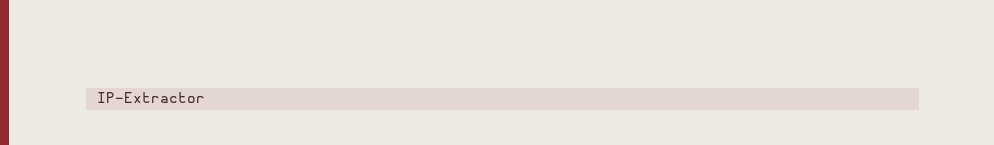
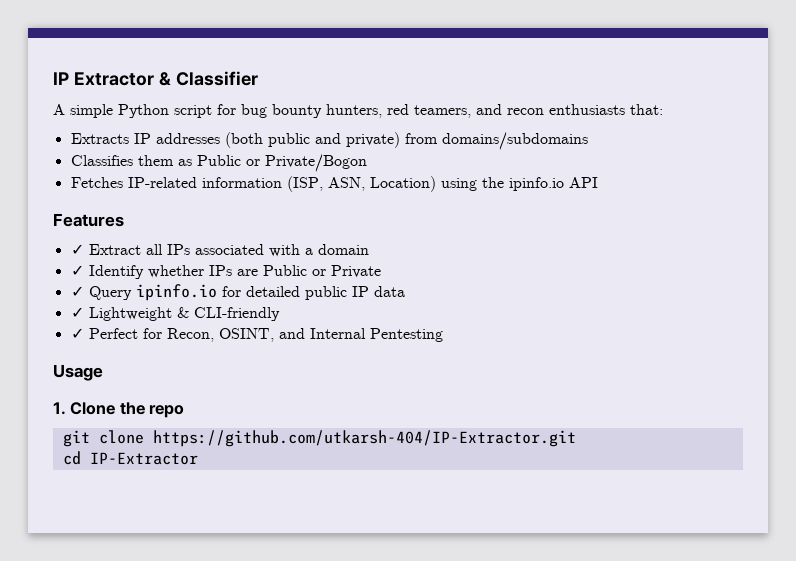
- IP-Extractor
+ IP Extractor & Classifier
+ A simple Python script for bug bounty hunters, red teamers, and recon enthusiasts that:
+ Extracts IP addresses (both public and private) from domains/subdomains
+ Classifies them as Public or Private/Bogon
+ Fetches IP-related information (ISP, ASN, Location) using the ipinfo.io API
+ Features
+ ✓ Extract all IPs associated with a domain
+ ✓ Identify whether IPs are Public or Private
+ ✓ Query ipinfo.io for detailed public IP data
+ ✓ Lightweight & CLI-friendly
+ ✓ Perfect for Recon, OSINT, and Internal Pentesting
+ Usage
+ 1. Clone the repo
+ git clone https://github.com/utkarsh-404/IP-Extractor.git
+ cd IP-Extractor

